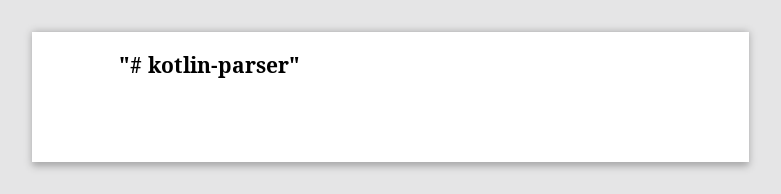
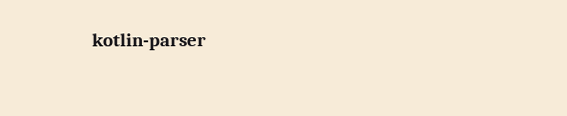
- "# kotlin-parser"
+ kotlin-parser

